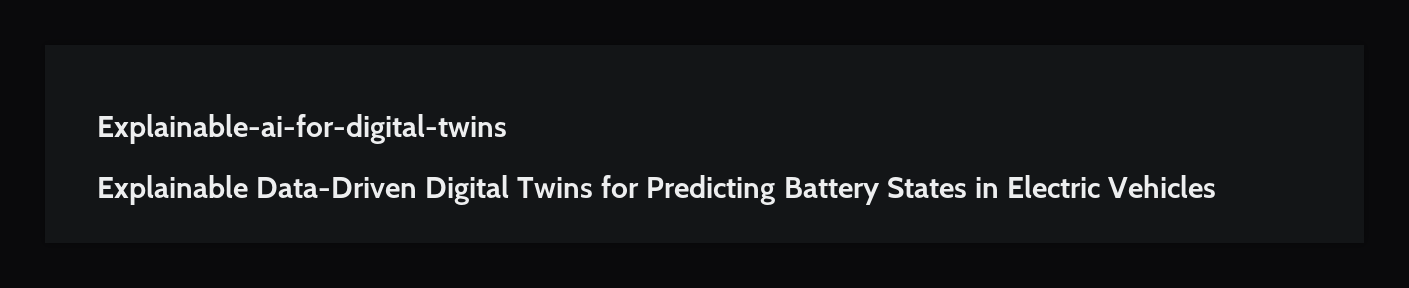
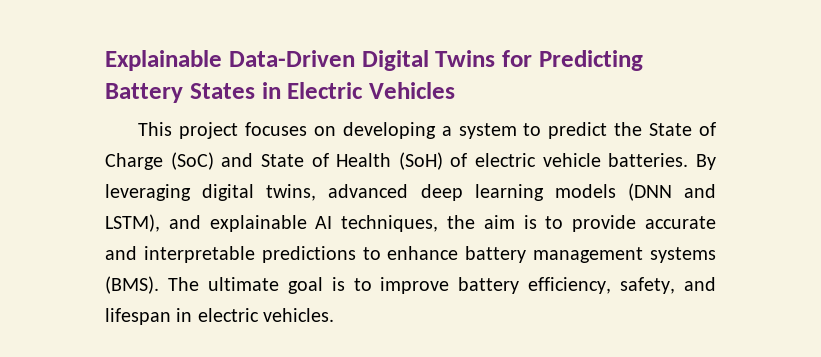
- Explainable-ai-for-digital-twins
+ This project focuses on developing a system to predict the State of Charge (SoC) and State of Health (SoH) of electric vehicle batteries. By leveraging digital twins, advanced deep learning models (DNN and LSTM), and explainable AI techniques, the aim is to provide accurate and interpretable predictions to enhance battery management systems (BMS). The ultimate goal is to improve battery efficiency, safety, and lifespan in electric vehicles.

